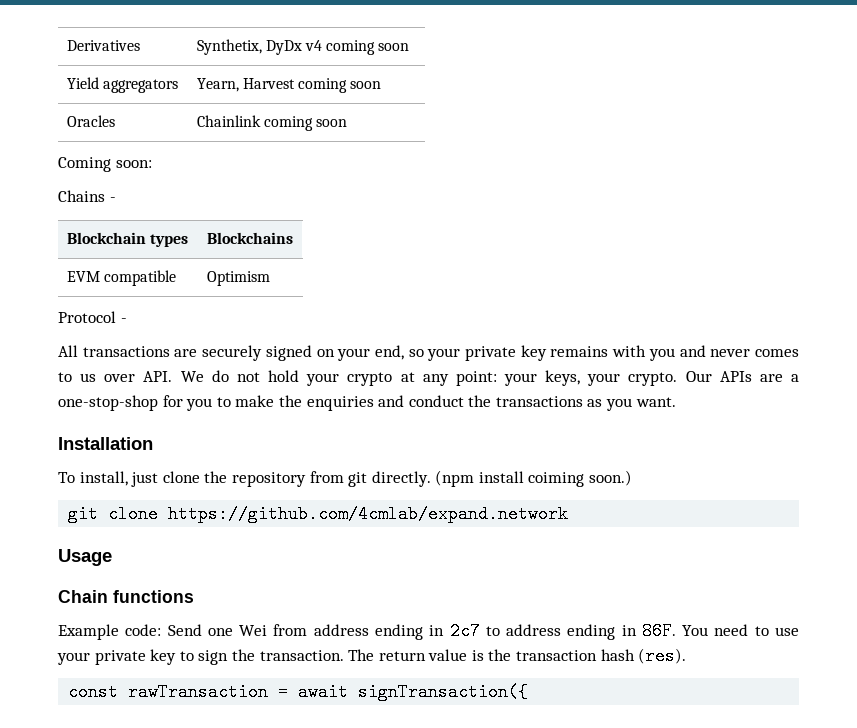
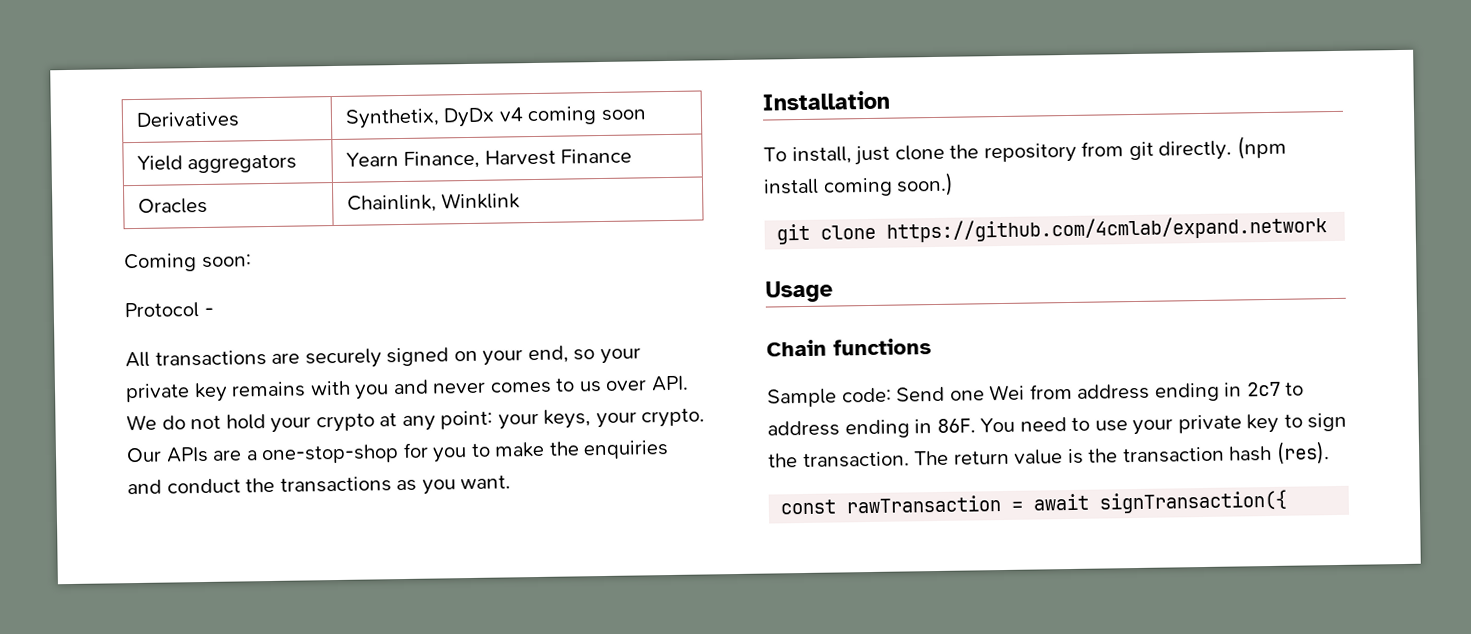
- Yield aggregators | Yearn, Harvest coming soon
- Oracles | Chainlink coming soon
+ Yield aggregators | Yearn Finance, Harvest Finance
+ Oracles | Chainlink, Winklink
  Coming soon:
- Chains -
- Blockchain types | Blockchains
- EVM compatible | Optimism
- (npm install coiming soon.)
+ (npm install coming soon.)
- Example code: Send one Wei from address ending in 2c7 to address ending in 86F.
+ Sample code: Send one Wei from address ending in 2c7 to address ending in 86F.

